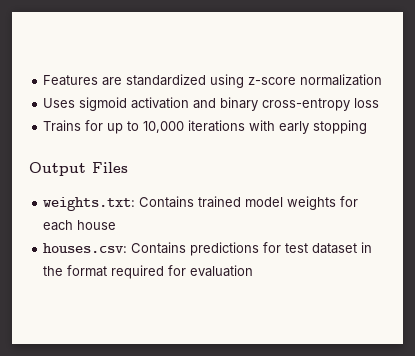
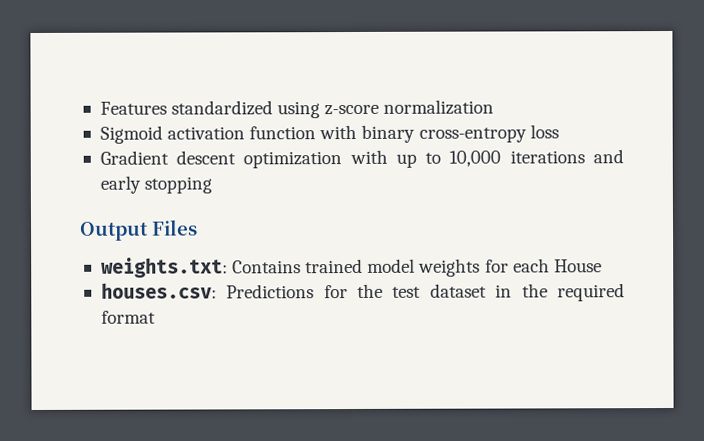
- Features are standardized using z-score normalization
+ Features standardized using z-score normalization
- Uses sigmoid activation and binary cross-entropy loss
+ Sigmoid activation function with binary cross-entropy loss
- Trains for up to 10,000 iterations with early stopping
+ Gradient descent optimization with up to 10,000 iterations and early stopping
- weights.txt: Contains trained model weights for each house
+ weights.txt: Contains trained model weights for each House
- houses.csv: Contains predictions for test dataset in the format required for evaluation
+ houses.csv: Predictions for the test dataset in the required format

